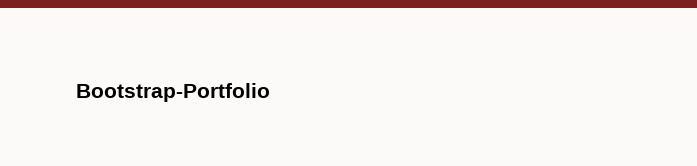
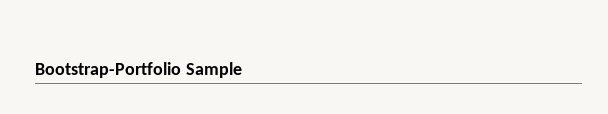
- Bootstrap-Portfolio
+ Bootstrap-Portfolio Sample

